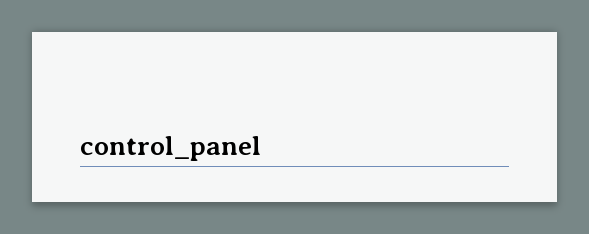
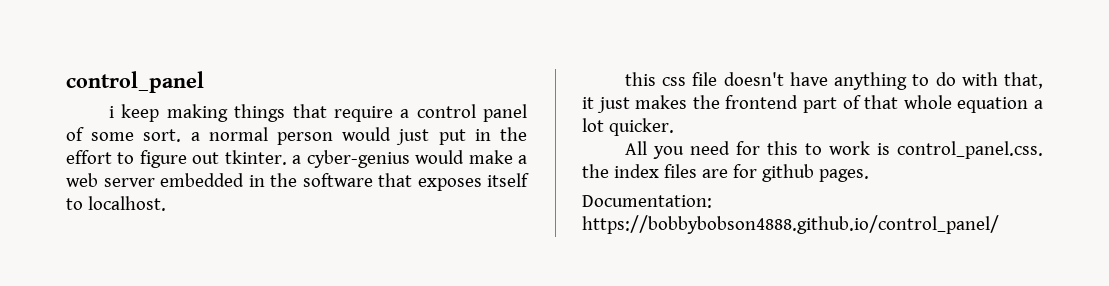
+ i keep making things that require a control panel of some sort. a normal person would just put in the effort to figure out tkinter. a cyber-genius would make a web server embedded in the software that exposes itself to localhost.
+ this css file doesn't have anything to do with that, it just makes the frontend part of that whole equation a lot quicker.
+ All you need for this to work is control_panel.css. the index files are for github pages.
+ Documentation: https://bobbybobson4888.github.io/control_panel/

